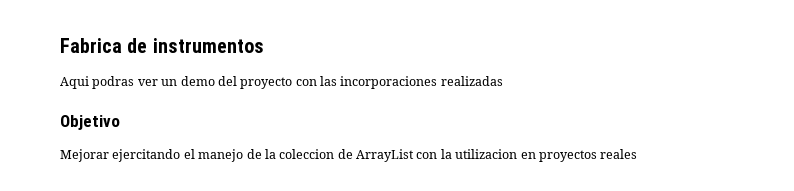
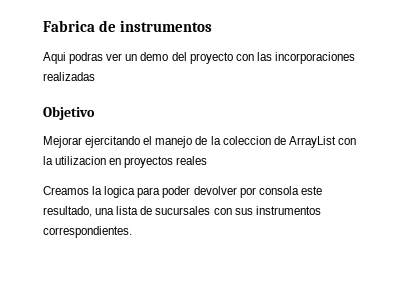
+ Creamos la logica para poder devolver por consola este resultado, una lista de sucursales con sus instrumentos correspondientes.

